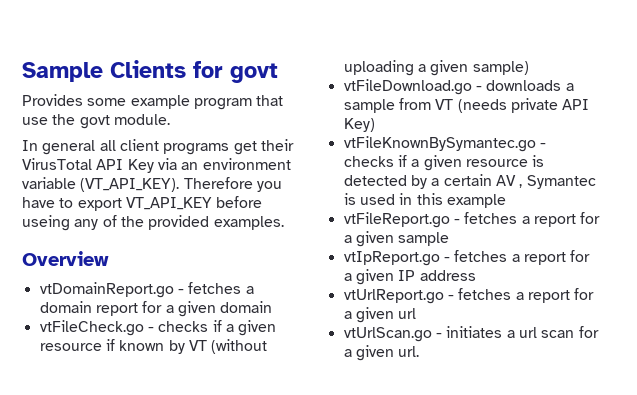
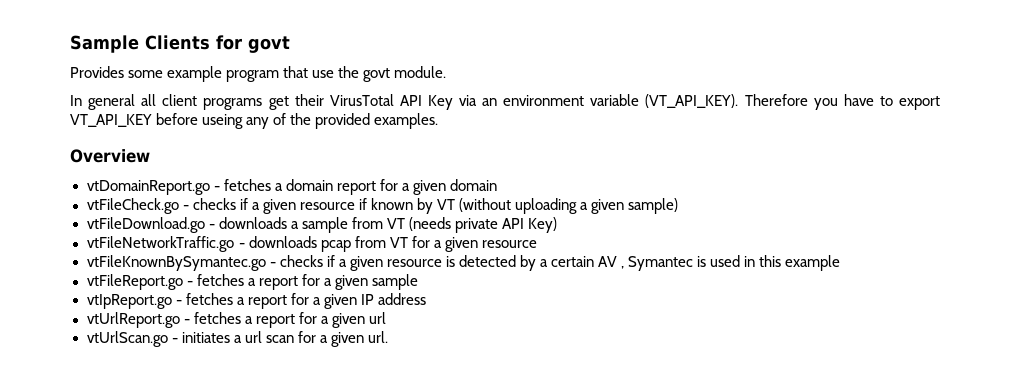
+ vtFileNetworkTraffic.go - downloads pcap from VT for a given resource

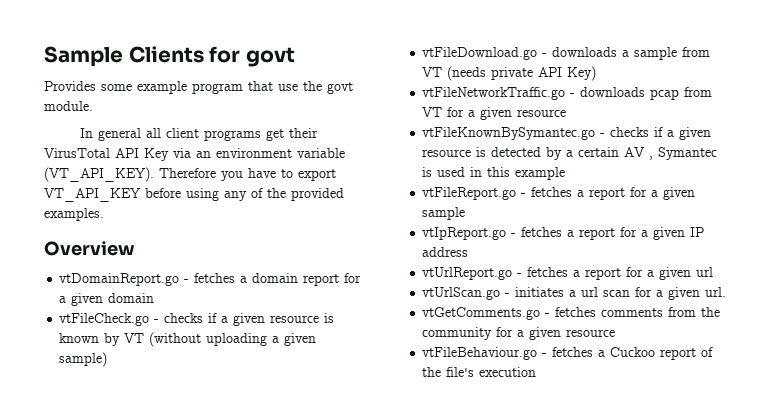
- Therefore you have to export VT_API_KEY before useing any of the provided examples.
+ Therefore you have to export VT_API_KEY before using any of the provided examples.
- vtFileCheck.go - checks if a given resource if known by VT (without uploading a given sample)
+ vtFileCheck.go - checks if a given resource is known by VT (without uploading a given sample)
+ vtGetComments.go - fetches comments from the community for a given resource
+ vtFileBehaviour.go - fetches a Cuckoo report of the file's execution

